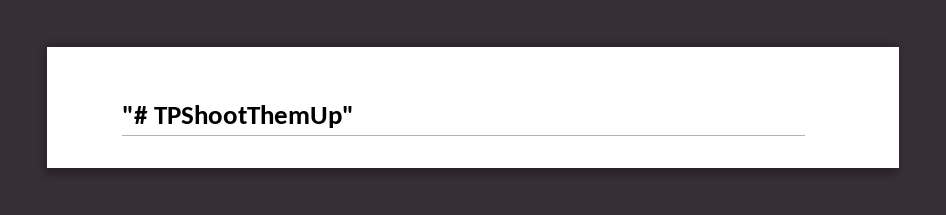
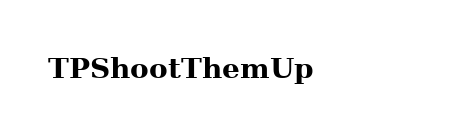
- "# TPShootThemUp"
+ TPShootThemUp

